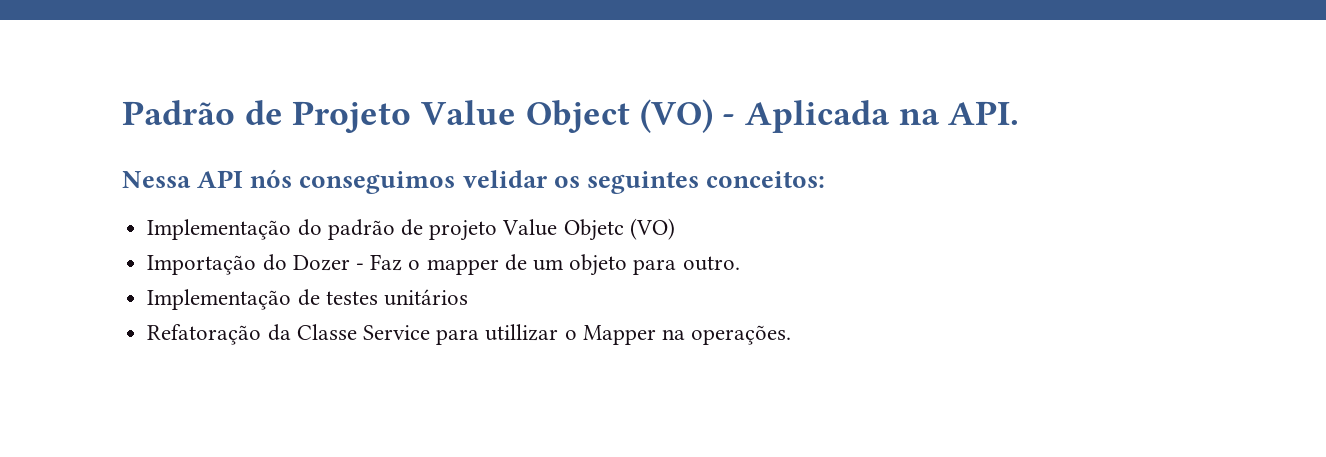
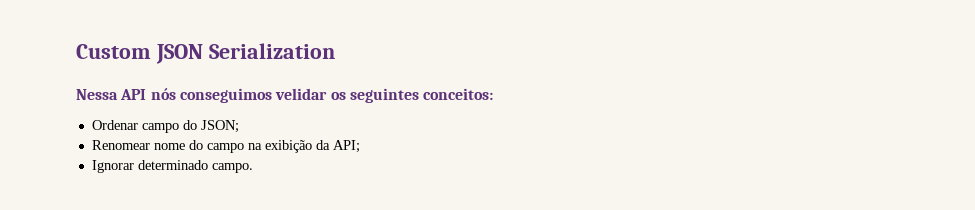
- Padrão de Projeto Value Object (VO) - Aplicada na API.
+ Custom JSON Serialization
- Implementação do padrão de projeto Value Objetc (VO)
- Importação do Dozer - Faz o mapper de um objeto para outro.
- Implementação de testes unitários
- Refatoração da Classe Service para utillizar o Mapper na operações.
+ Ordenar campo do JSON;
+ Renomear nome do campo na exibição da API;
+ Ignorar determinado campo.

